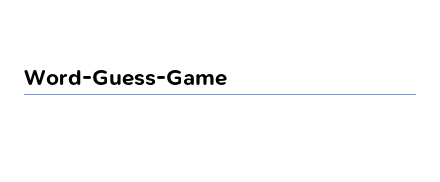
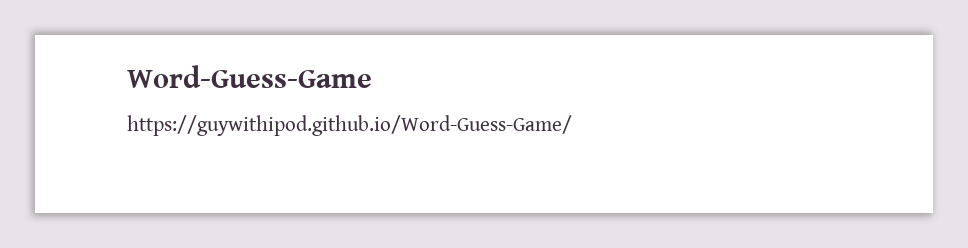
+ https://guywithipod.github.io/Word-Guess-Game/

